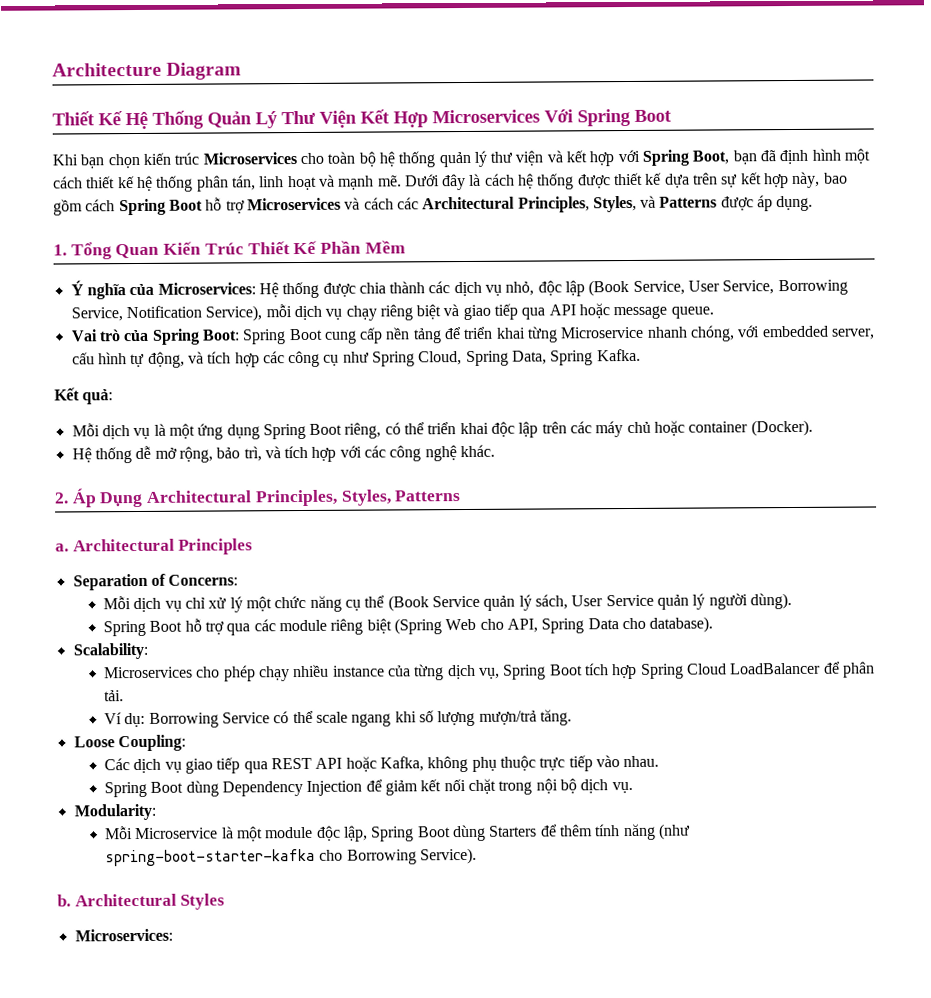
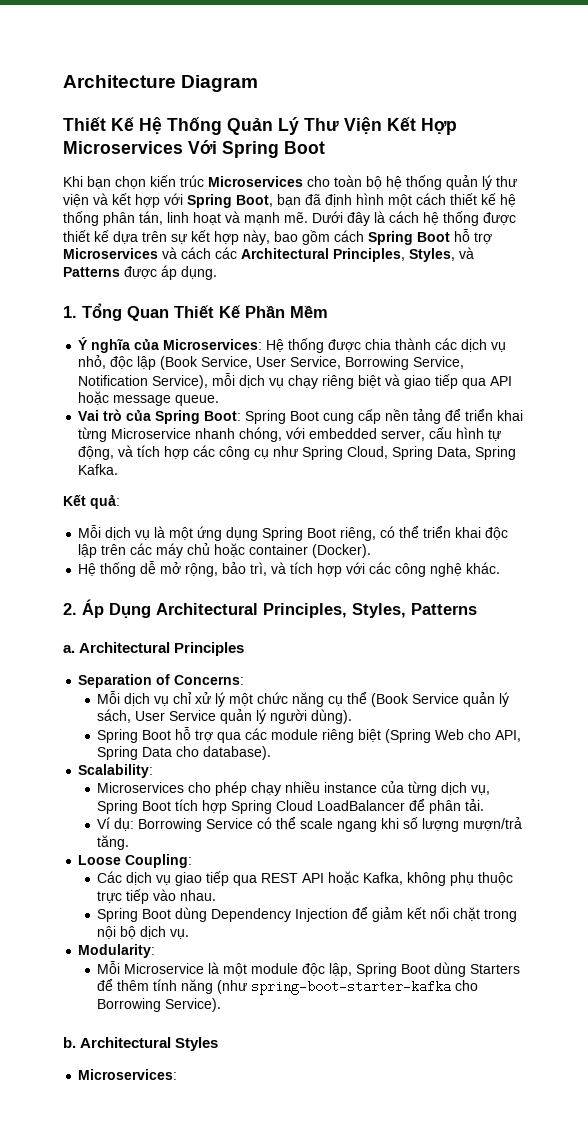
- 1. Tổng Quan Kiến Trúc Thiết Kế Phần Mềm
+ 1. Tổng Quan Thiết Kế Phần Mềm

